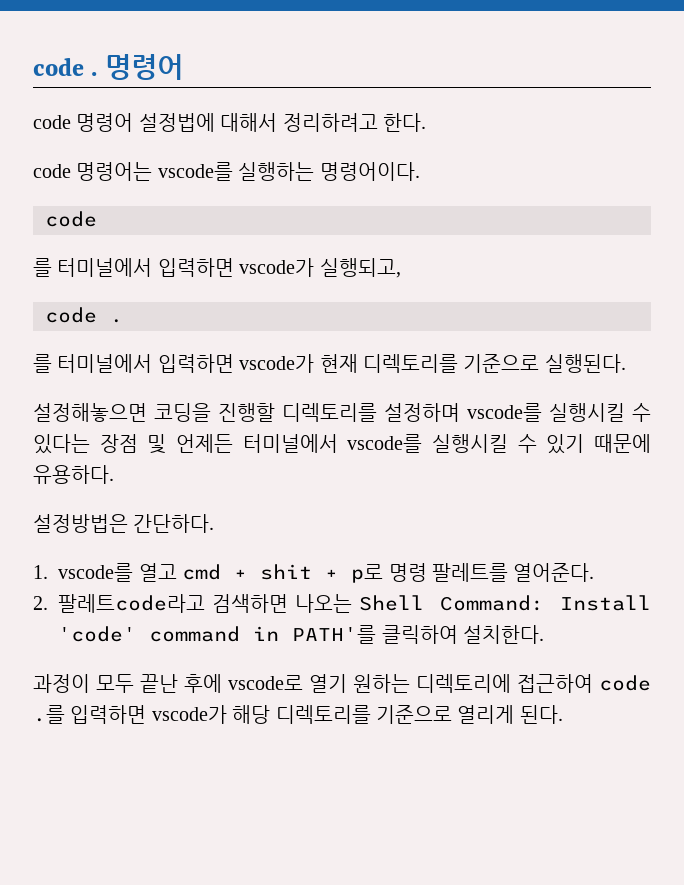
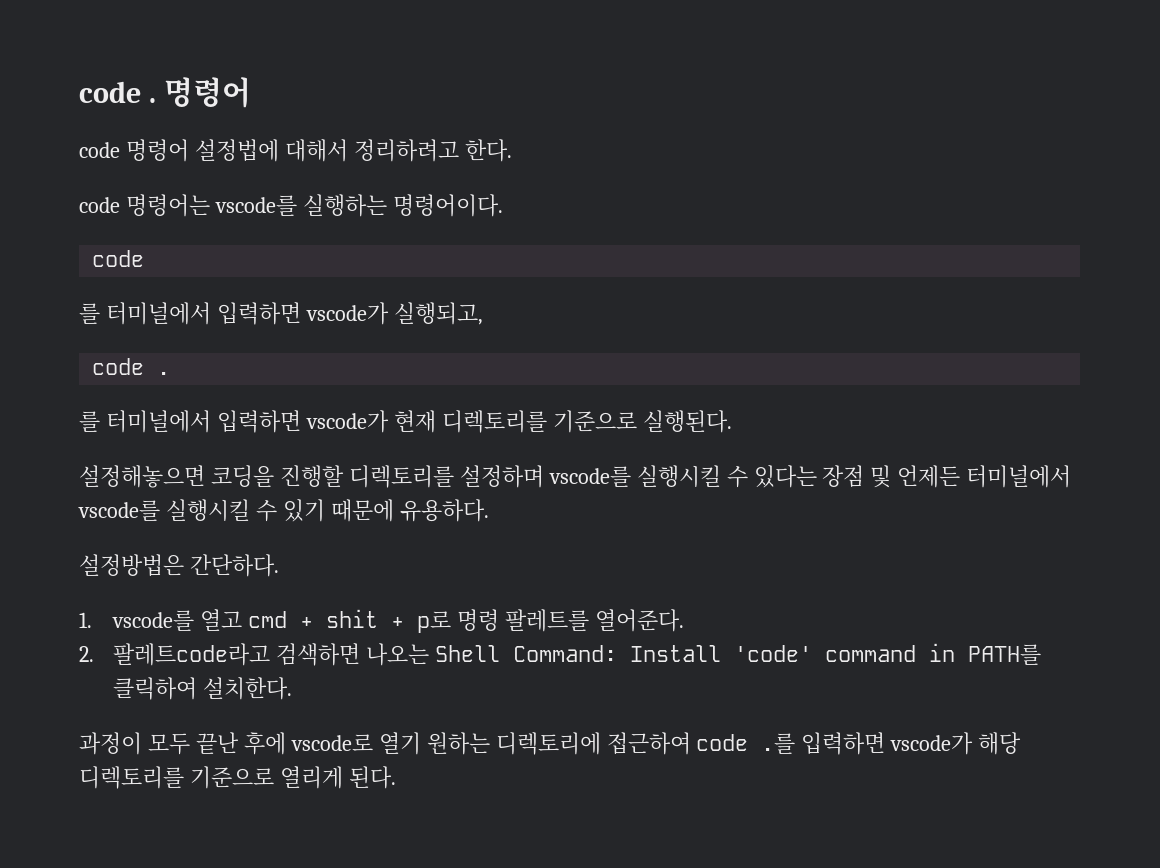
- 2. 팔레트code라고 검색하면 나오는 Shell Command: Install 'code' command in PATH'를 클릭하여 설치한다.
+ 2. 팔레트code라고 검색하면 나오는 Shell Command: Install 'code' command in PATH를 클릭하여 설치한다.

